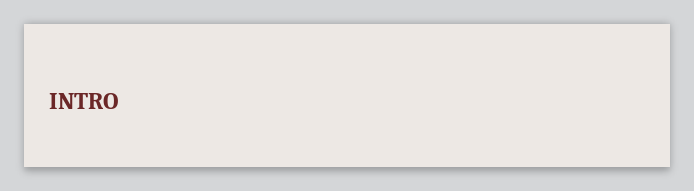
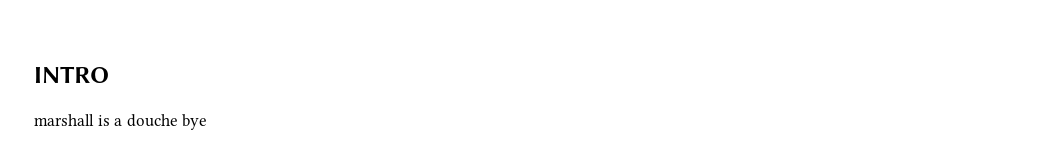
+ marshall is a douche bye

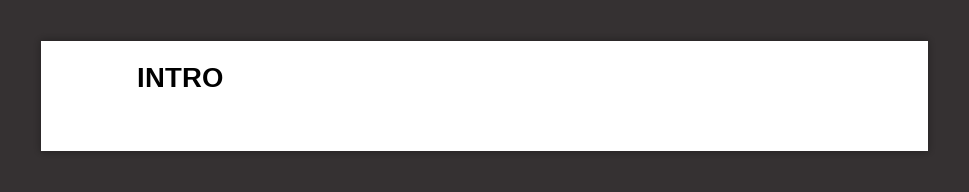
- marshall is a douche bye

